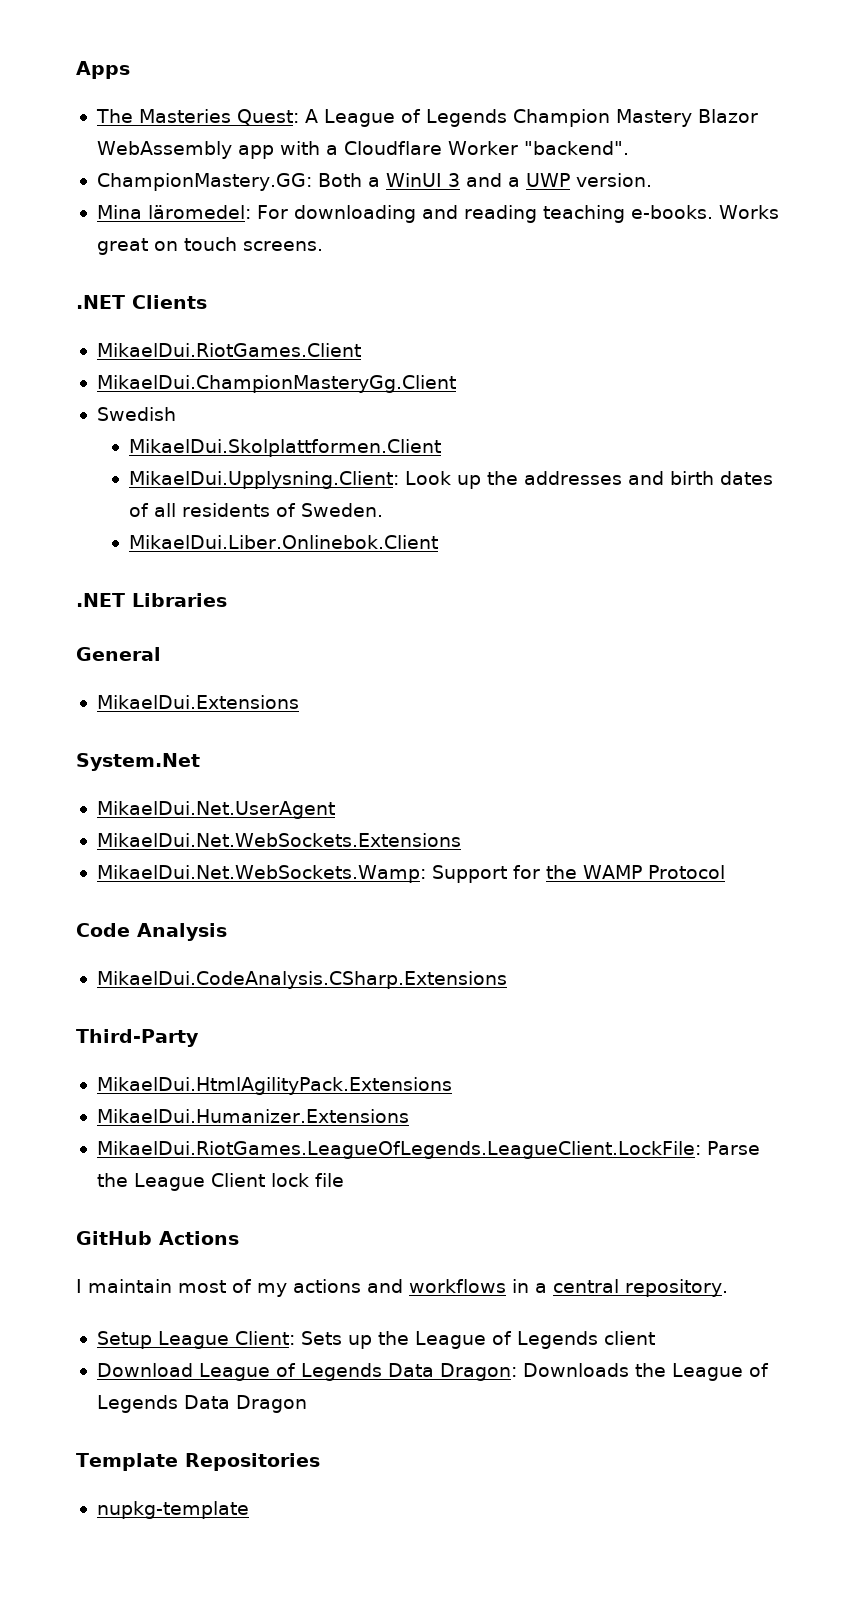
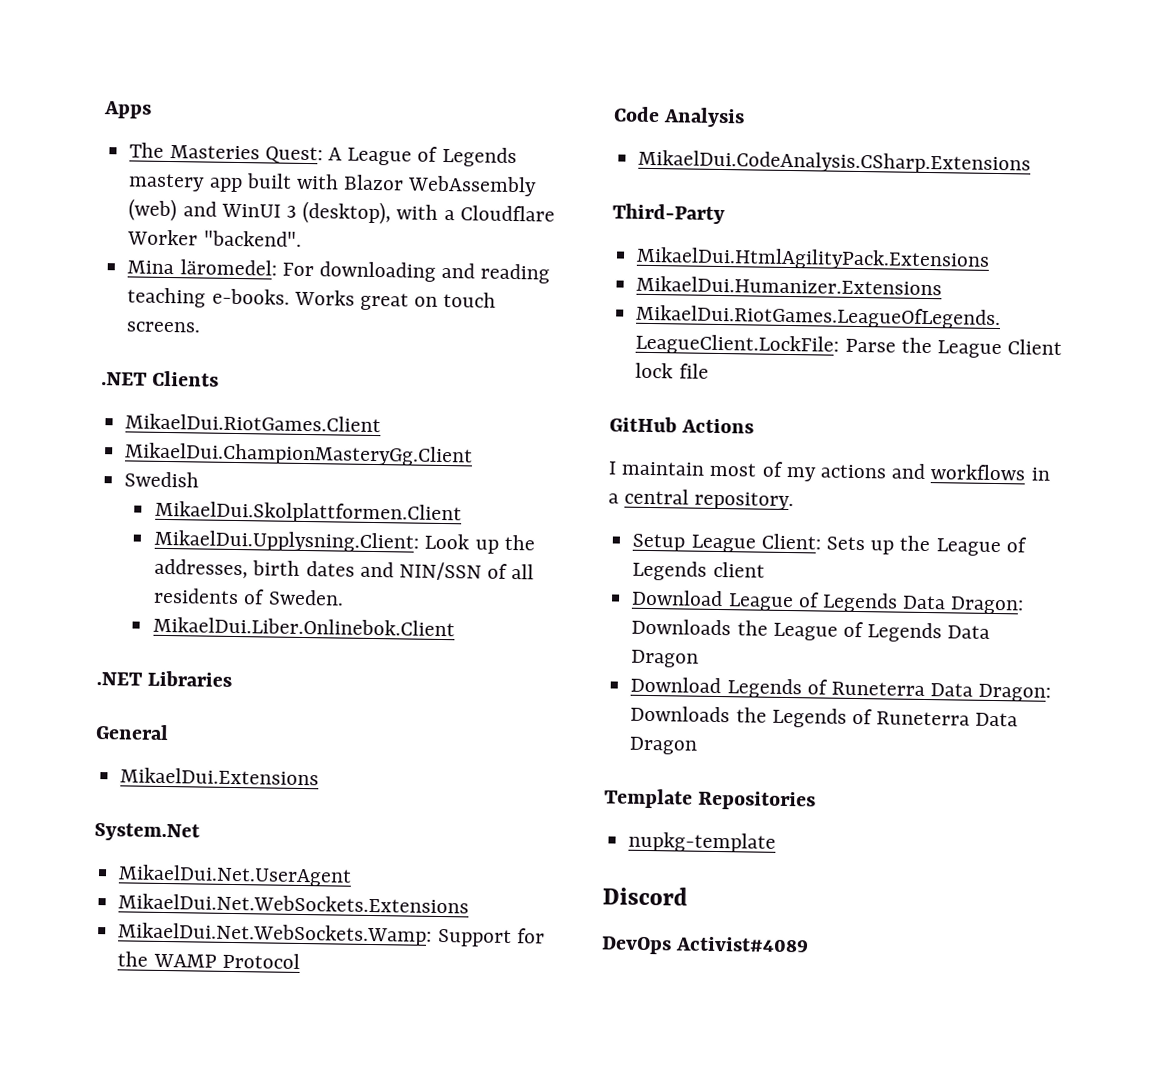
- The Masteries Quest: A League of Legends Champion Mastery Blazor WebAssembly app with a Cloudflare Worker "backend".
+ The Masteries Quest: A League of Legends mastery app built with Blazor WebAssembly (web) and WinUI 3 (desktop), with a Cloudflare Worker "backend".
- ChampionMastery.GG: Both a WinUI 3 and a UWP version.
- MikaelDui.Upplysning.Client: Look up the addresses and birth dates of all residents of Sweden.
+ MikaelDui.Upplysning.Client: Look up the addresses, birth dates and NIN/SSN of all residents of Sweden.
+ Download Legends of Runeterra Data Dragon: Downloads the Legends of Runeterra Data Dragon
+ Discord
+ DevOps Activist#4089

